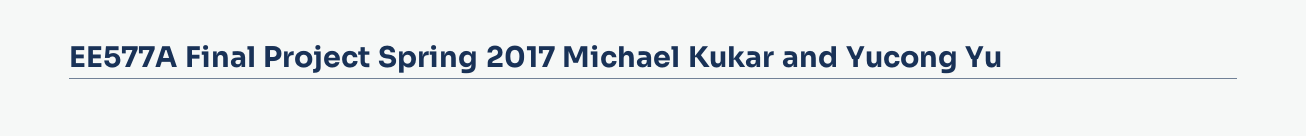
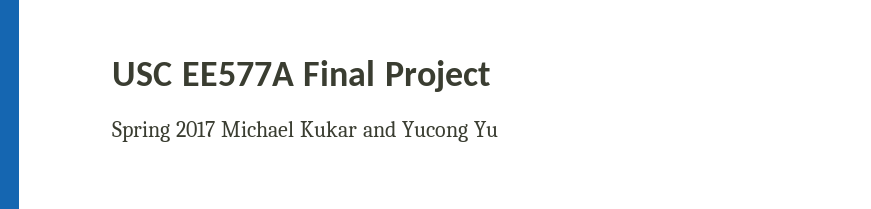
- EE577A Final Project Spring 2017 Michael Kukar and Yucong Yu
+ USC EE577A Final Project
+ Spring 2017 Michael Kukar and Yucong Yu

